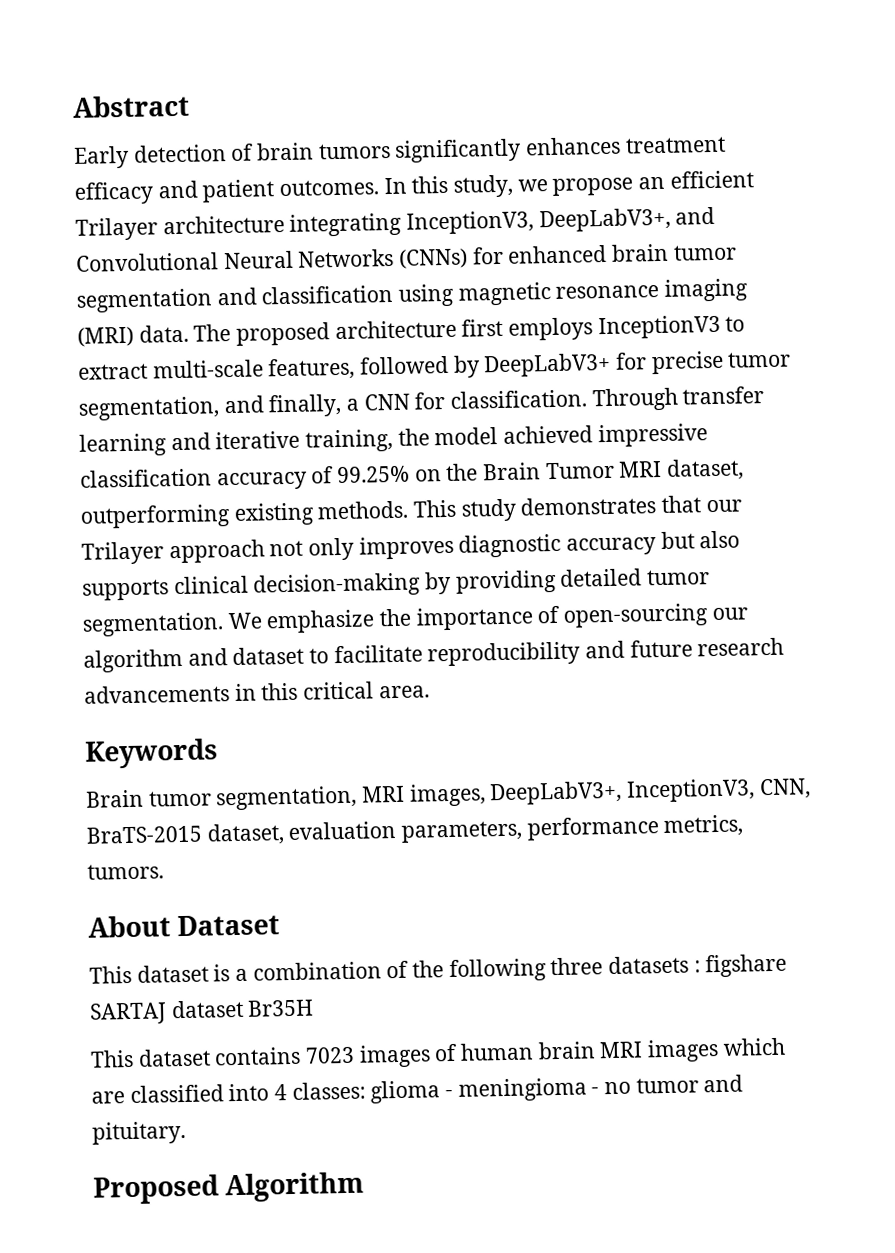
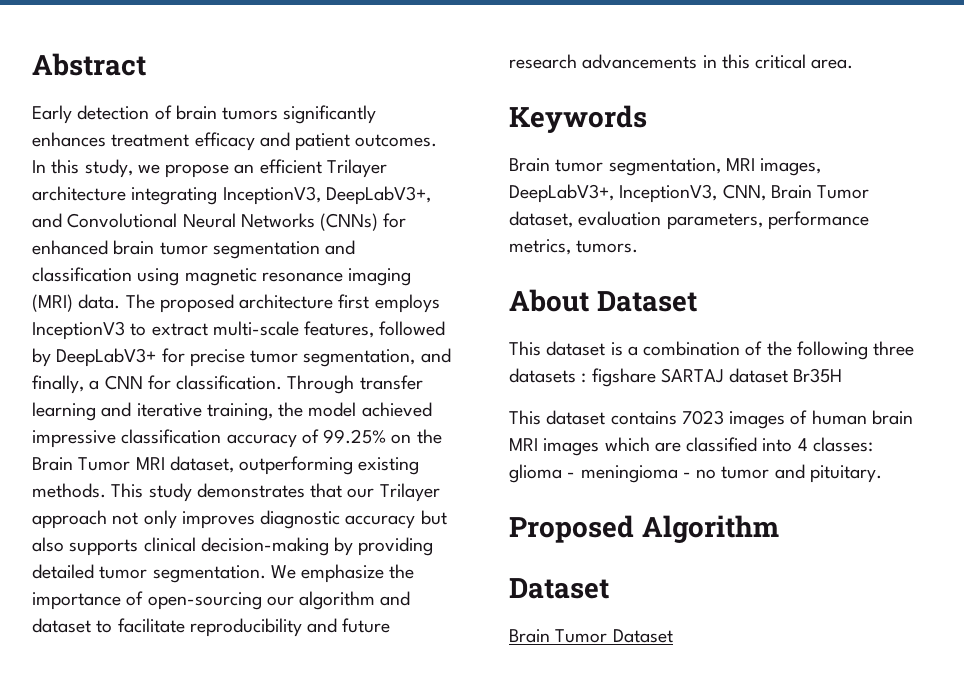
- Brain tumor segmentation, MRI images, DeepLabV3+, InceptionV3, CNN, BraTS-2015 dataset, evaluation parameters, performance metrics, tumors.
+ Brain tumor segmentation, MRI images, DeepLabV3+, InceptionV3, CNN, Brain Tumor dataset, evaluation parameters, performance metrics, tumors.
  Proposed Algorithm
+ Dataset
+ Brain Tumor Dataset

